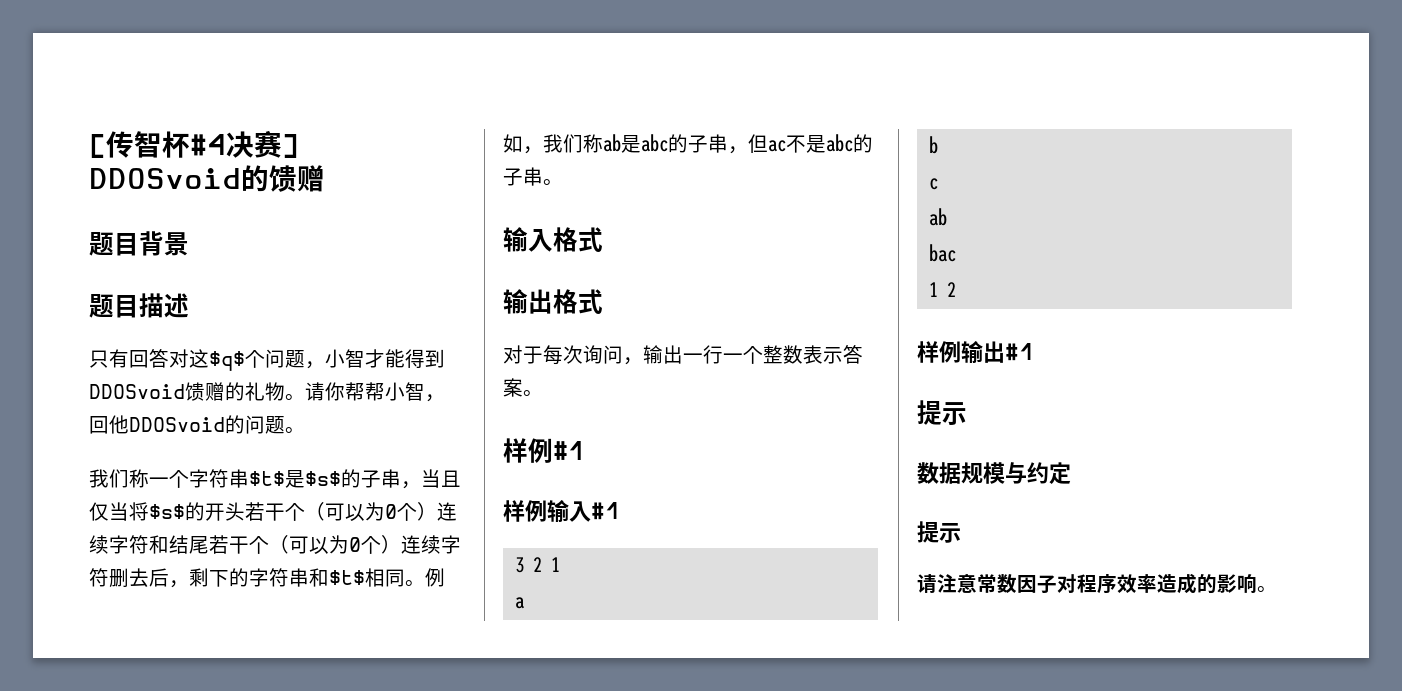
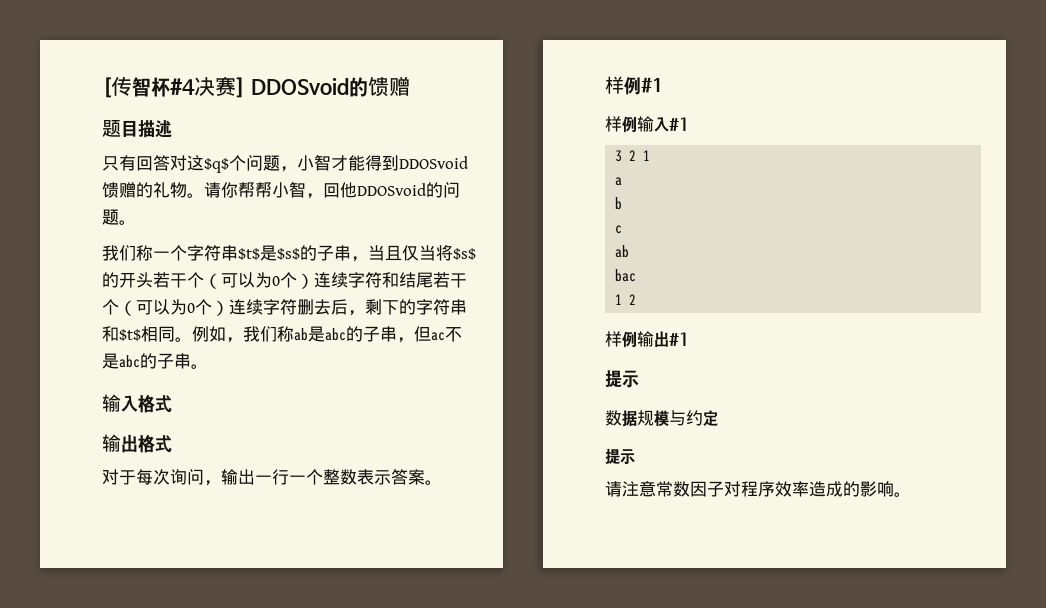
- 题目背景

